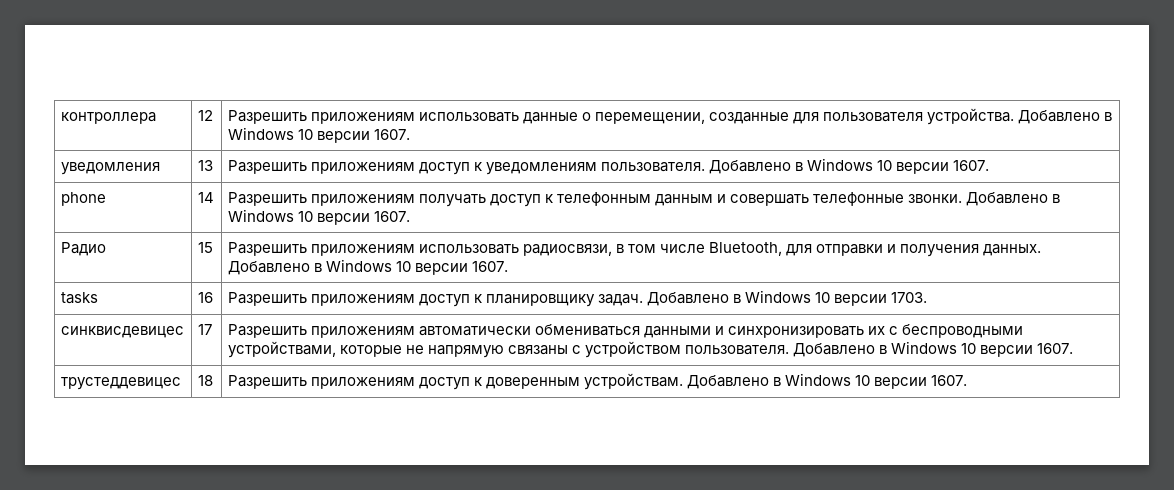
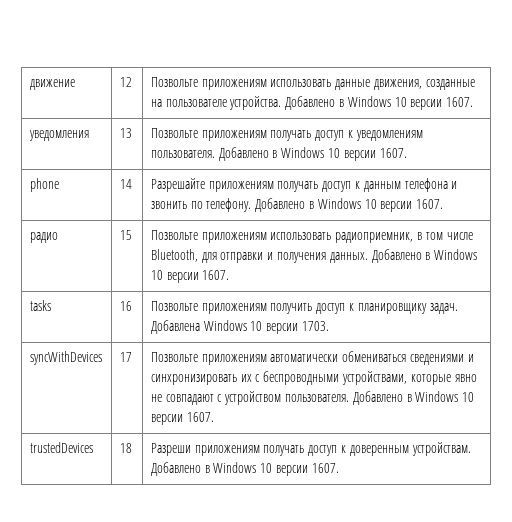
- контроллера | 12 | Разрешить приложениям использовать данные о перемещении, созданные для пользователя устройства. Добавлено в Windows 10 версии 1607.
+ движение | 12 | Позвольте приложениям использовать данные движения, созданные на пользователе устройства. Добавлено в Windows 10 версии 1607.
- уведомления | 13 | Разрешить приложениям доступ к уведомлениям пользователя. Добавлено в Windows 10 версии 1607.
+ уведомления | 13 | Позвольте приложениям получать доступ к уведомлениям пользователя. Добавлено в Windows 10 версии 1607.
- phone | 14 | Разрешить приложениям получать доступ к телефонным данным и совершать телефонные звонки. Добавлено в Windows 10 версии 1607.
- Радио | 15 | Разрешить приложениям использовать радиосвязи, в том числе Bluetooth, для отправки и получения данных. Добавлено в Windows 10 версии 1607.
+ phone | 14 | Разрешайте приложениям получать доступ к данным телефона и звонить по телефону. Добавлено в Windows 10 версии 1607.
+ радио | 15 | Позвольте приложениям использовать радиоприемник, в том числе Bluetooth, для отправки и получения данных. Добавлено в Windows 10 версии 1607.
- tasks | 16 | Разрешить приложениям доступ к планировщику задач. Добавлено в Windows 10 версии 1703.
+ tasks | 16 | Позвольте приложениям получить доступ к планировщику задач. Добавлена Windows 10 версии 1703.
- синквисдевицес | 17 | Разрешить приложениям автоматически обмениваться данными и синхронизировать их с беспроводными устройствами, которые не напрямую связаны с устройством пользователя. Добавлено в Windows 10 версии 1607.
+ syncWithDevices | 17 | Позвольте приложениям автоматически обмениваться сведениями и синхронизировать их с беспроводными устройствами, которые явно не совпадают с устройством пользователя. Добавлено в Windows 10 версии 1607.
- трустеддевицес | 18 | Разрешить приложениям доступ к доверенным устройствам. Добавлено в Windows 10 версии 1607.
+ trustedDevices | 18 | Разреши приложениям получать доступ к доверенным устройствам. Добавлено в Windows 10 версии 1607.

